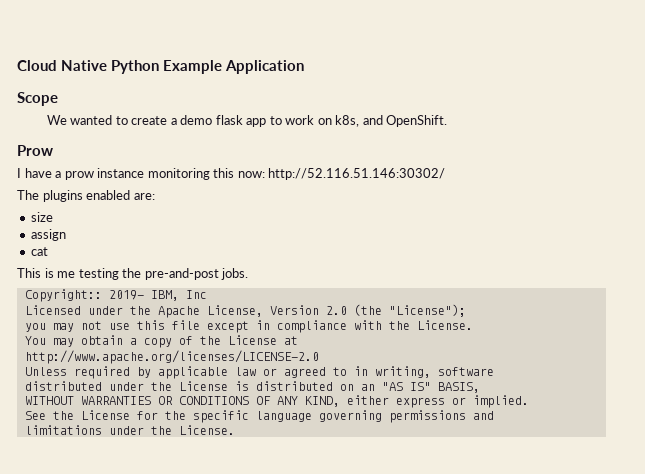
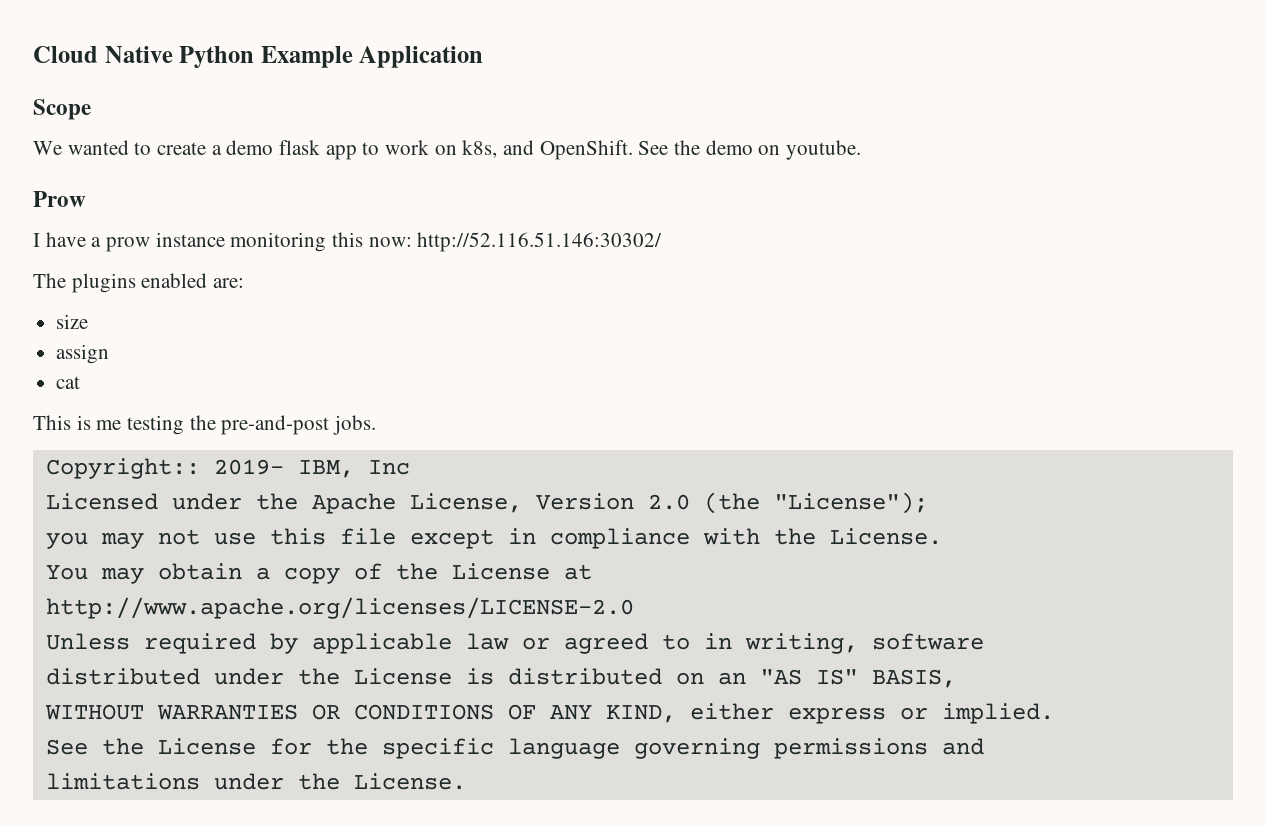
+ See the demo on youtube.

